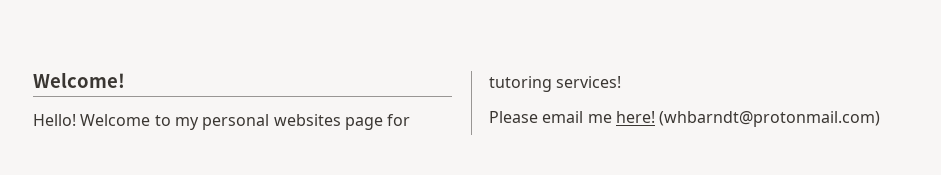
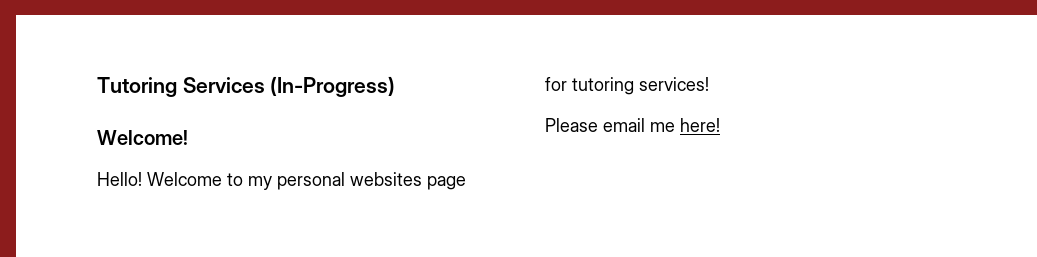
+ Tutoring Services (In-Progress)
- (whbarndt@protonmail.com)

